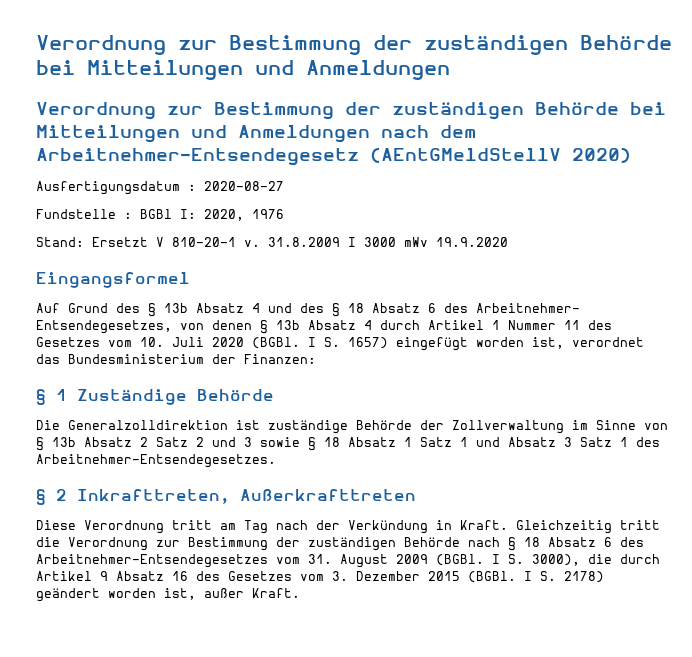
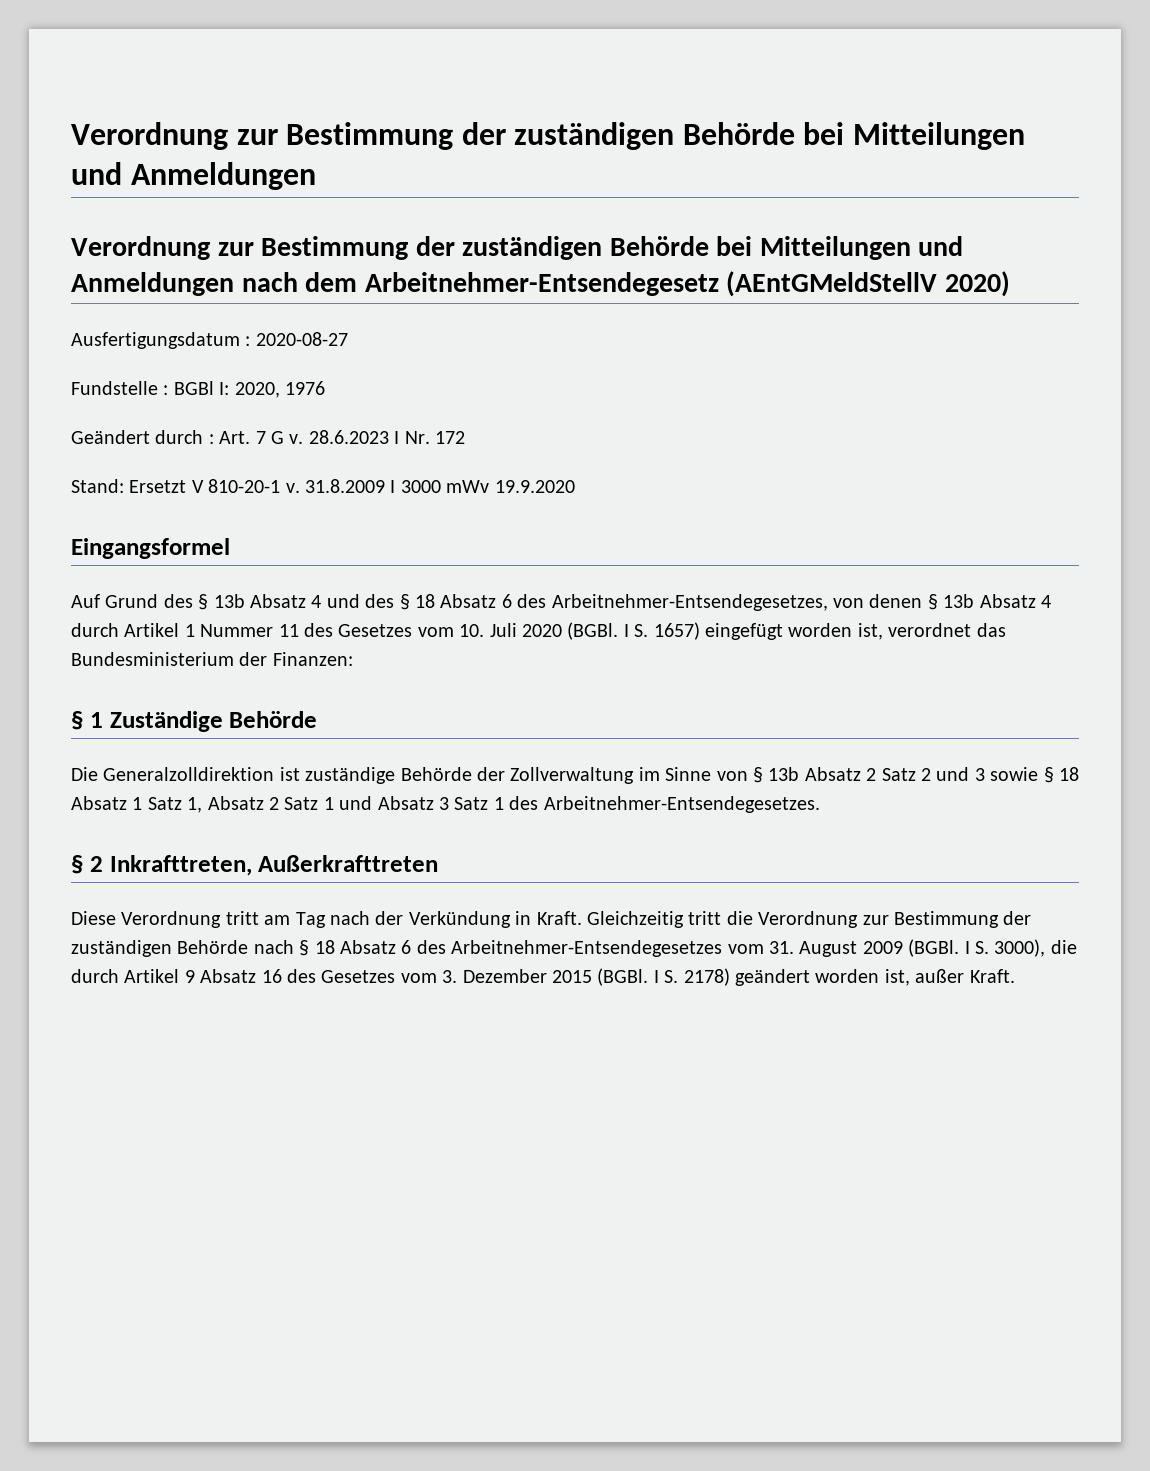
+ Geändert durch : Art. 7 G v. 28.6.2023 I Nr. 172
- Auf Grund des § 13b Absatz 4 und des § 18 Absatz 6 des Arbeitnehmer- Entsendegesetzes, von denen § 13b Absatz 4 durch Artikel 1 Nummer 11 des Gesetzes vom 10. Juli 2020 (BGBl.
+ Auf Grund des § 13b Absatz 4 und des § 18 Absatz 6 des Arbeitnehmer-Entsendegesetzes, von denen § 13b Absatz 4 durch Artikel 1 Nummer 11 des Gesetzes vom 10. Juli 2020 (BGBl.
- Die Generalzolldirektion ist zuständige Behörde der Zollverwaltung im Sinne von § 13b Absatz 2 Satz 2 und 3 sowie § 18 Absatz 1 Satz 1 und Absatz 3 Satz 1 des Arbeitnehmer-Entsendegesetzes.
+ Die Generalzolldirektion ist zuständige Behörde der Zollverwaltung im Sinne von § 13b Absatz 2 Satz 2 und 3 sowie § 18 Absatz 1 Satz 1, Absatz 2 Satz 1 und Absatz 3 Satz 1 des Arbeitnehmer-Entsendegesetzes.

